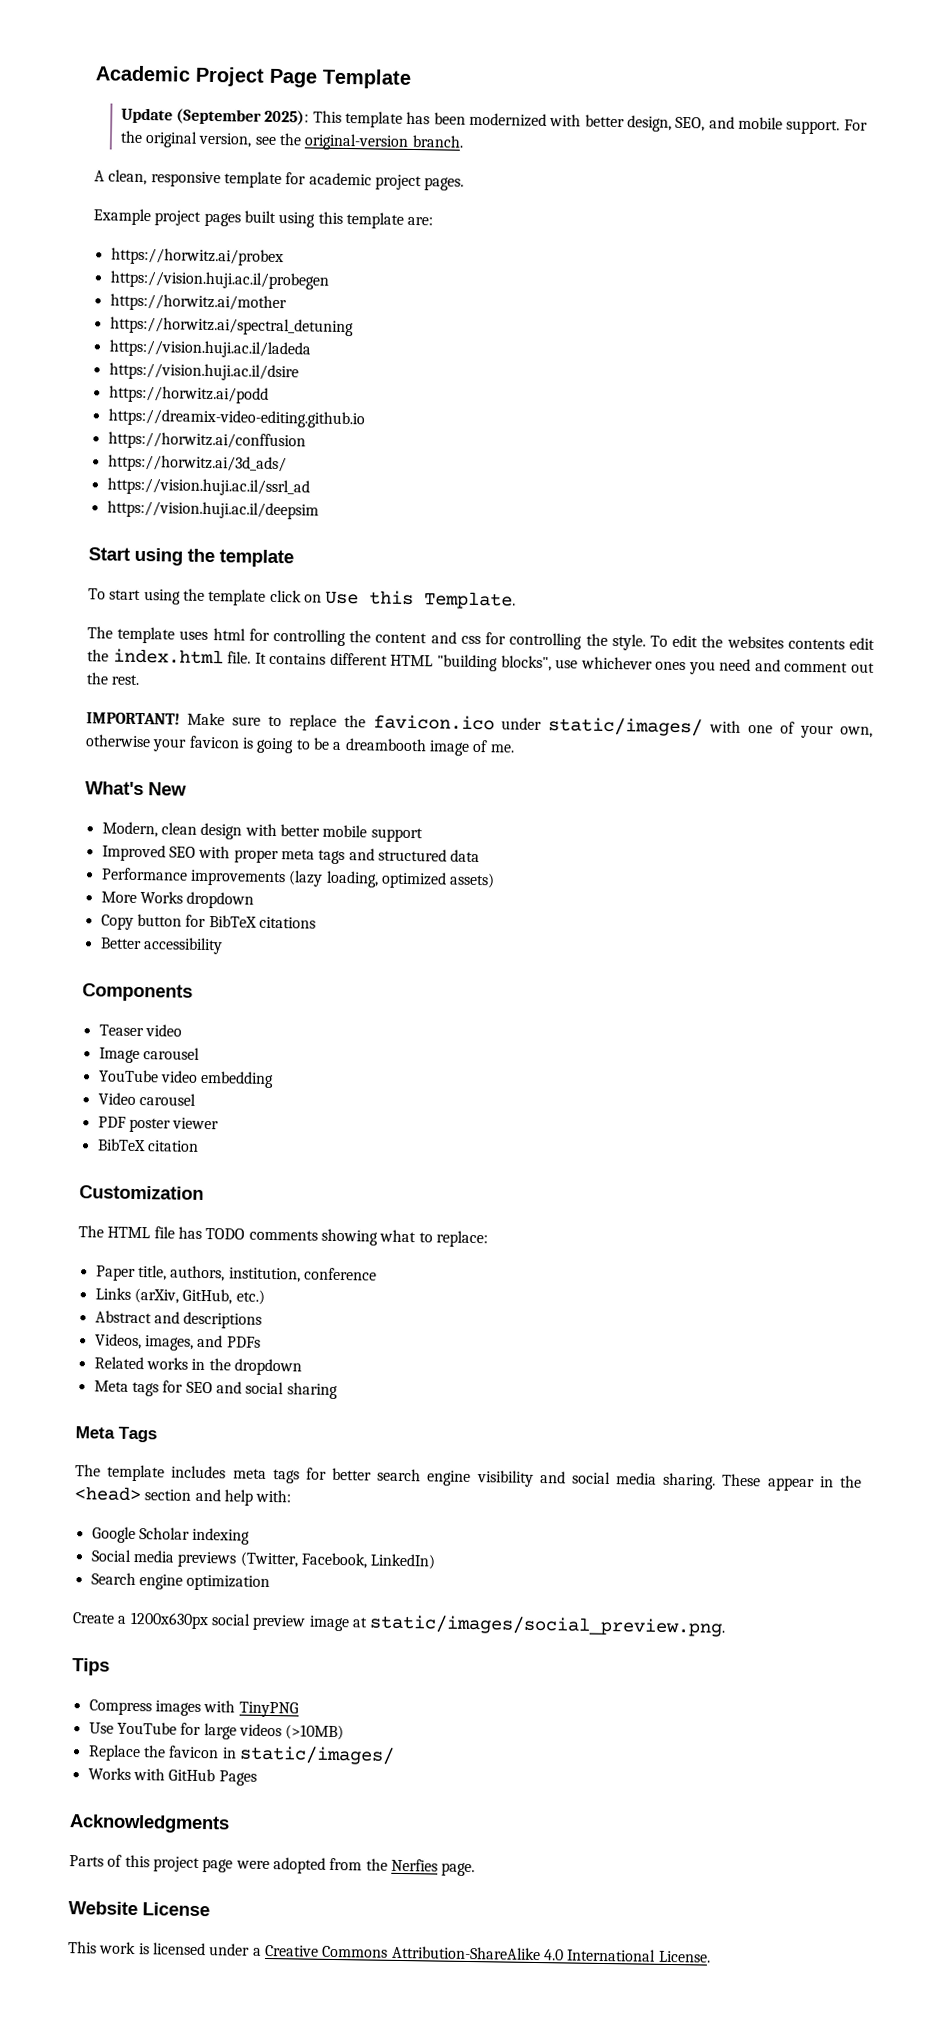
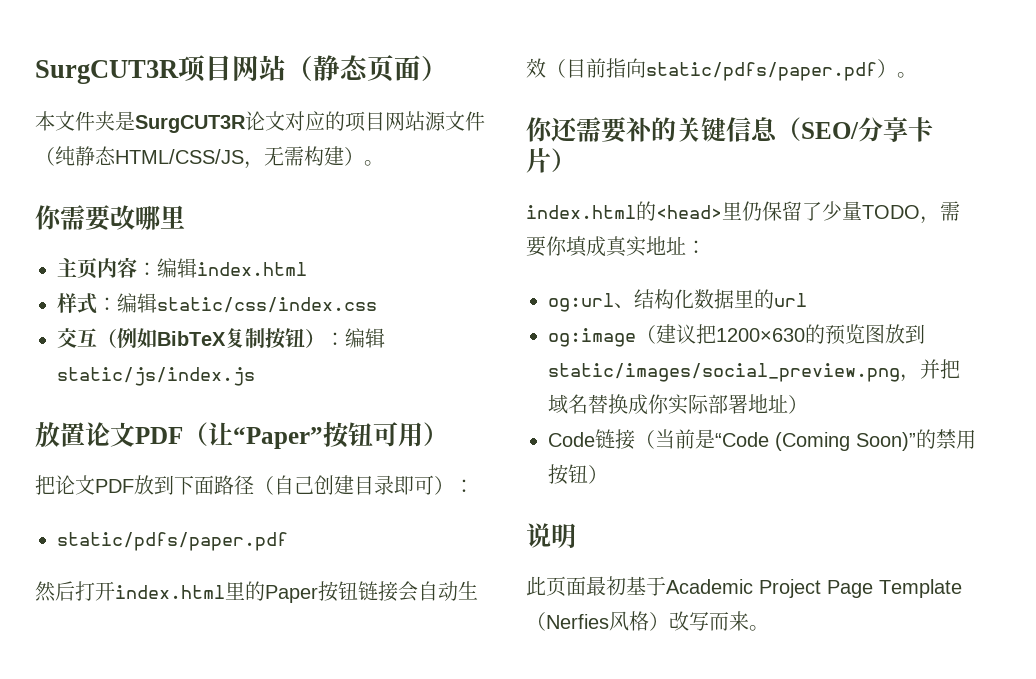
- Academic Project Page Template
- Update (September 2025): This template has been modernized with better design, SEO, and mobile support. For the original version, see the original-version branch.
- A clean, responsive template for academic project pages.
- Example project pages built using this template are:
- https://horwitz.ai/probex
- https://vision.huji.ac.il/probegen
- https://horwitz.ai/mother
- https://horwitz.ai/spectral_detuning
- https://vision.huji.ac.il/ladeda
- https://vision.huji.ac.il/dsire
- https://horwitz.ai/podd
- https://dreamix-video-editing.github.io
- https://horwitz.ai/conffusion
- https://horwitz.ai/3d_ads/
- https://vision.huji.ac.il/ssrl_ad
- https://vision.huji.ac.il/deepsim
- Start using the template
- To start using the template click on Use this Template.
- The template uses html for controlling the content and css for controlling the style. To edit the websites contents edit the index.html file. It contains different HTML "building blocks", use whichever ones you need and comment out the rest.
- IMPORTANT! Make sure to replace the favicon.ico under static/images/ with one of your own, otherwise your favicon is going to be a dreambooth image of me.
- What's New
- Modern, clean design with better mobile support
- Improved SEO with proper meta tags and structured data
- Performance improvements (lazy loading, optimized assets)
- More Works dropdown
- Copy button for BibTeX citations
- Better accessibility
- Components
- Teaser video
- Image carousel
- YouTube video embedding
- Video carousel
- PDF poster viewer
- BibTeX citation
- Customization
- The HTML file has TODO comments showing what to replace:
- Paper title, authors, institution, conference
- Links (arXiv, GitHub, etc.)
- Abstract and descriptions
- Videos, images, and PDFs
- Related works in the dropdown
- Meta tags for SEO and social sharing
- Meta Tags
- The template includes meta tags for better search engine visibility and social media sharing. These appear in the <head> section and help with:
- Google Scholar indexing
- Social media previews (Twitter, Facebook, LinkedIn)
- Search engine optimization
- Create a 1200x630px social preview image at static/images/social_preview.png.
- Tips
- Compress images with TinyPNG
- Use YouTube for large videos (>10MB)
- Replace the favicon in static/images/
- Works with GitHub Pages
- Acknowledgments
- Parts of this project page were adopted from the Nerfies page.
- Website License
- This work is licensed under a Creative Commons Attribution-ShareAlike 4.0 International License.
+ SurgCUT3R项目网站（静态页面）
+ 本文件夹是SurgCUT3R论文对应的项目网站源文件（纯静态HTML/CSS/JS，无需构建）。
+ 你需要改哪里
+ 主页内容：编辑index.html
+ 样式：编辑static/css/index.css
+ 交互（例如BibTeX复制按钮）：编辑static/js/index.js
+ 放置论文PDF（让“Paper”按钮可用）
+ 把论文PDF放到下面路径（自己创建目录即可）：
+ static/pdfs/paper.pdf
+ 然后打开index.html里的Paper按钮链接会自动生效（目前指向static/pdfs/paper.pdf）。
+ 你还需要补的关键信息（SEO/分享卡片）
+ index.html的<head>里仍保留了少量TODO，需要你填成真实地址：
+ og:url、结构化数据里的url
+ og:image（建议把1200×630的预览图放到static/images/social_preview.png，并把域名替换成你实际部署地址）
+ Code链接（当前是“Code (Coming Soon)”的禁用按钮）
+ 说明
+ 此页面最初基于Academic Project Page Template（Nerfies风格）改写而来。

